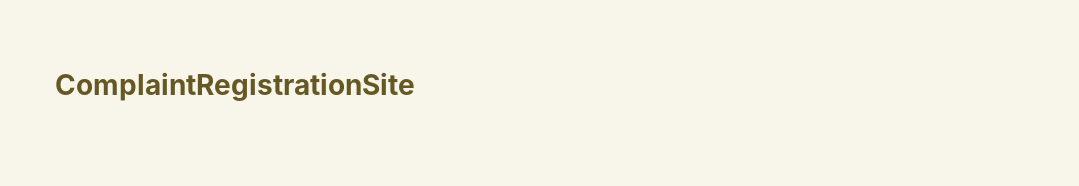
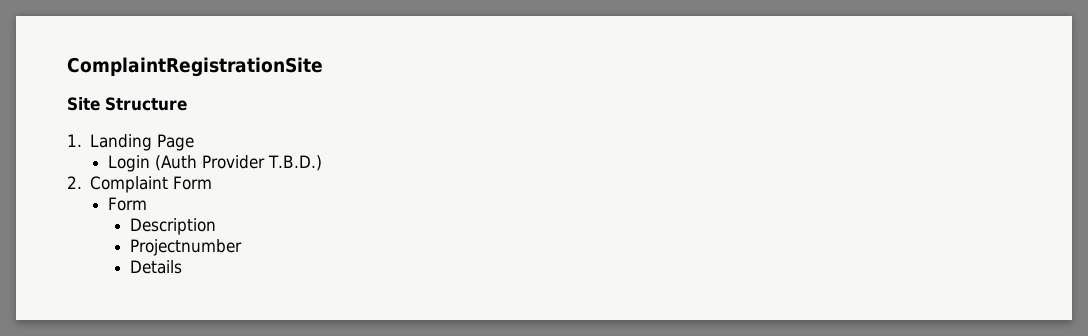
+ Site Structure
+ 1. Landing Page
+ Login (Auth Provider T.B.D.)
+ 2. Complaint Form
+ Form
+ Description
+ Projectnumber
+ Details

